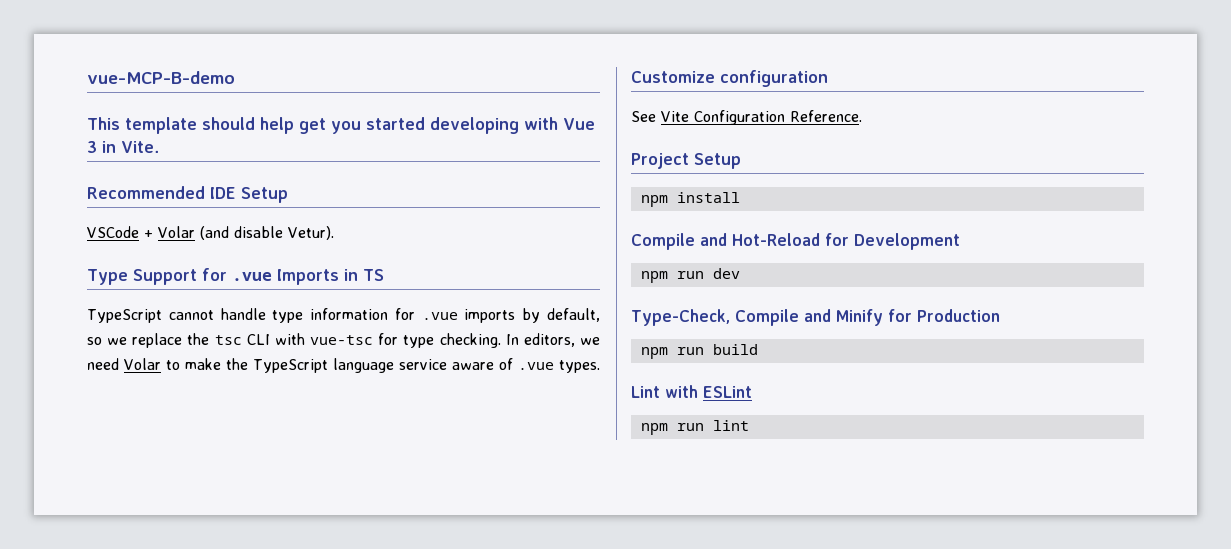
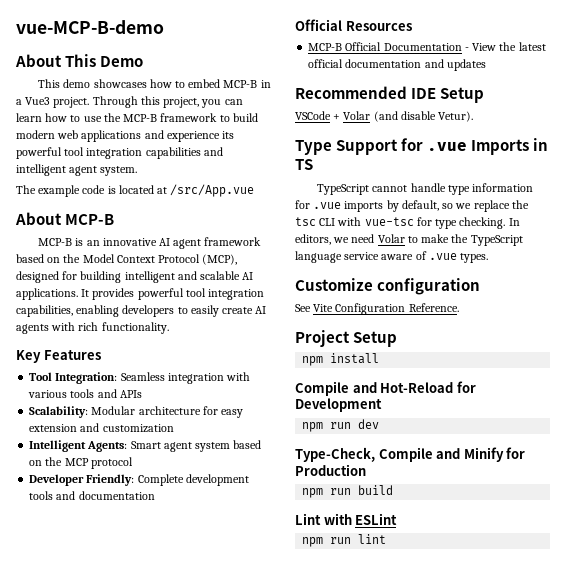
- This template should help get you started developing with Vue 3 in Vite.
+ About This Demo
+ This demo showcases how to embed MCP-B in a Vue3 project. Through this project, you can learn how to use the MCP-B framework to build modern web applications and experience its powerful tool integration capabilities and intelligent agent system.
+ The example code is located at /src/App.vue
+ About MCP-B
+ MCP-B is an innovative AI agent framework based on the Model Context Protocol (MCP), designed for building intelligent and scalable AI applications. It provides powerful tool integration capabilities, enabling developers to easily create AI agents with rich functionality.
+ Key Features
+ Tool Integration: Seamless integration with various tools and APIs
+ Scalability: Modular architecture for easy extension and customization
+ Intelligent Agents: Smart agent system based on the MCP protocol
+ Developer Friendly: Complete development tools and documentation
+ Official Resources
+ MCP-B Official Documentation - View the latest official documentation and updates

